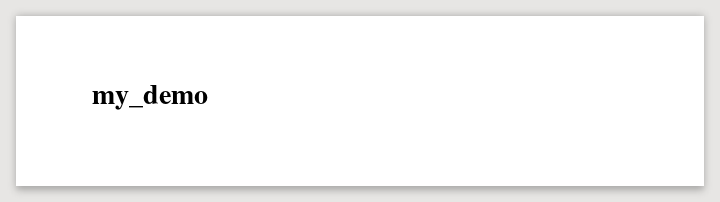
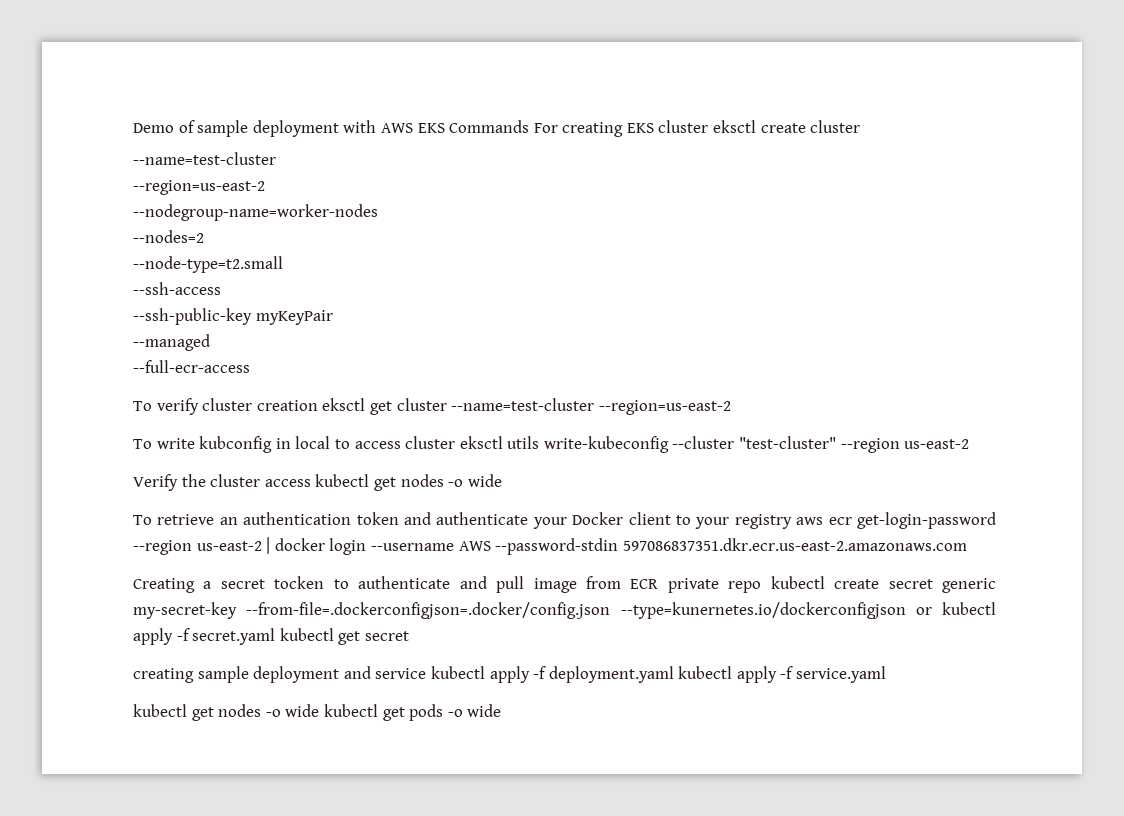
- my_demo
+ Demo of sample deployment with AWS EKS Commands For creating EKS cluster eksctl create cluster
+ --name=test-cluster
+ --region=us-east-2
+ --nodegroup-name=worker-nodes
+ --nodes=2
+ --node-type=t2.small
+ --ssh-access
+ --ssh-public-key myKeyPair
+ --managed
+ --full-ecr-access
+ To verify cluster creation eksctl get cluster --name=test-cluster --region=us-east-2
+ To write kubconfig in local to access cluster eksctl utils write-kubeconfig --cluster "test-cluster" --region us-east-2
+ Verify the cluster access kubectl get nodes -o wide
+ To retrieve an authentication token and authenticate your Docker client to your registry aws ecr get-login-password --region us-east-2 | docker login --username AWS --password-stdin 597086837351.dkr.ecr.us-east-2.amazonaws.com
+ Creating a secret tocken to authenticate and pull image from ECR private repo kubectl create secret generic my-secret-key --from-file=.dockerconfigjson=.docker/config.json --type=kunernetes.io/dockerconfigjson or kubectl apply -f secret.yaml kubectl get secret
+ creating sample deployment and service kubectl apply -f deployment.yaml kubectl apply -f service.yaml
+ kubectl get nodes -o wide kubectl get pods -o wide

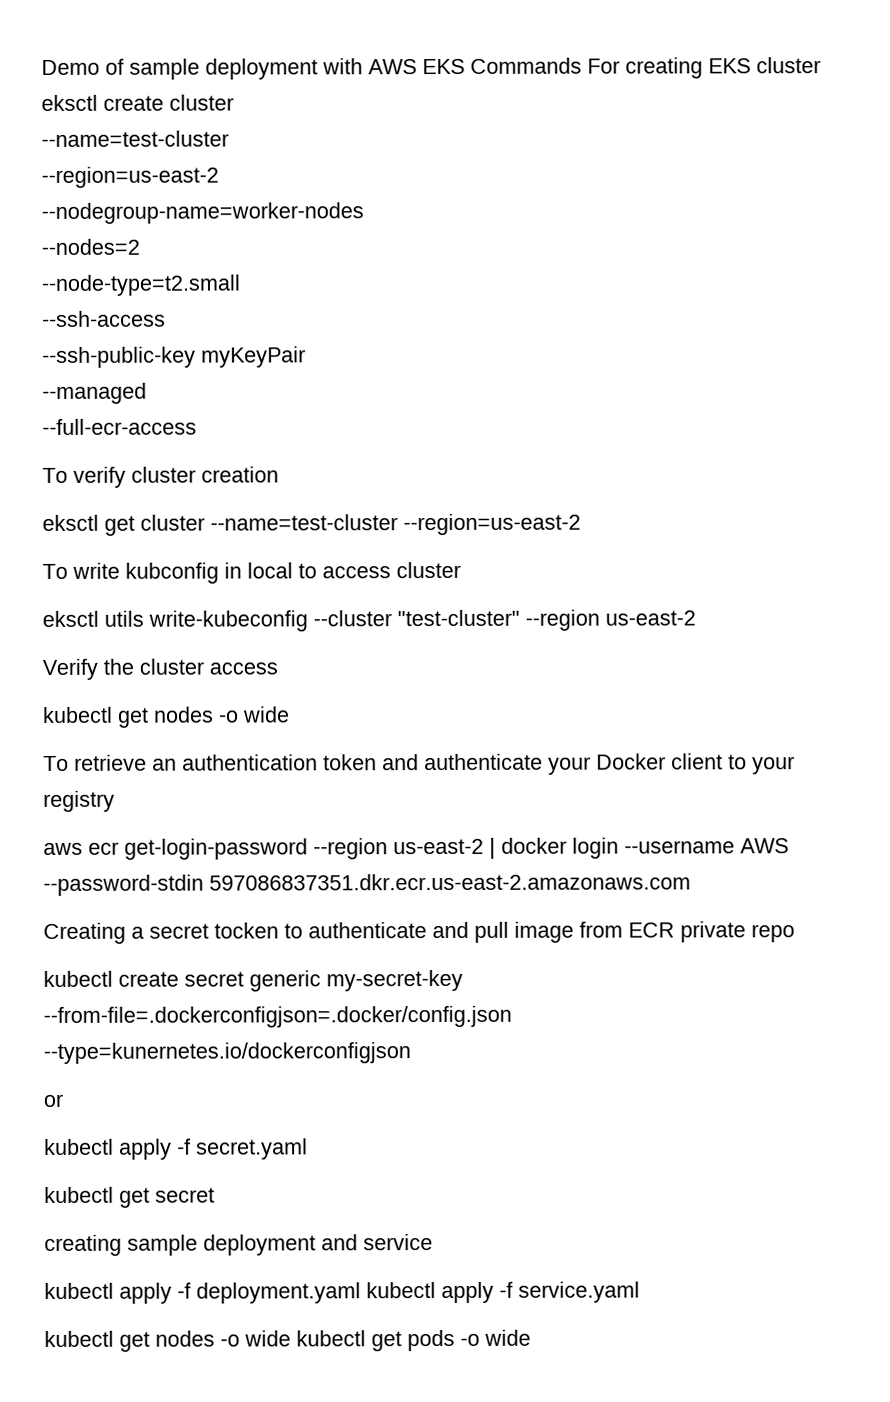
- To verify cluster creation eksctl get cluster --name=test-cluster --region=us-east-2
+ To verify cluster creation
+ eksctl get cluster --name=test-cluster --region=us-east-2
- To write kubconfig in local to access cluster eksctl utils write-kubeconfig --cluster "test-cluster" --region us-east-2
+ To write kubconfig in local to access cluster
+ eksctl utils write-kubeconfig --cluster "test-cluster" --region us-east-2
- Verify the cluster access kubectl get nodes -o wide
+ Verify the cluster access
+ kubectl get nodes -o wide
- To retrieve an authentication token and authenticate your Docker client to your registry aws ecr get-login-password --region us-east-2 | docker login --username AWS --password-stdin 597086837351.dkr.ecr.us-east-2.amazonaws.com
+ To retrieve an authentication token and authenticate your Docker client to your registry
+ aws ecr get-login-password --region us-east-2 | docker login --username AWS --password-stdin 597086837351.dkr.ecr.us-east-2.amazonaws.com
- Creating a secret tocken to authenticate and pull image from ECR private repo kubectl create secret generic my-secret-key --from-file=.dockerconfigjson=.docker/config.json --type=kunernetes.io/dockerconfigjson or kubectl apply -f secret.yaml kubectl get secret
+ Creating a secret tocken to authenticate and pull image from ECR private repo
+ kubectl create secret generic my-secret-key --from-file=.dockerconfigjson=.docker/config.json --type=kunernetes.io/dockerconfigjson
+ or
+ kubectl apply -f secret.yaml
+ kubectl get secret
- creating sample deployment and service kubectl apply -f deployment.yaml kubectl apply -f service.yaml
+ creating sample deployment and service
+ kubectl apply -f deployment.yaml kubectl apply -f service.yaml

